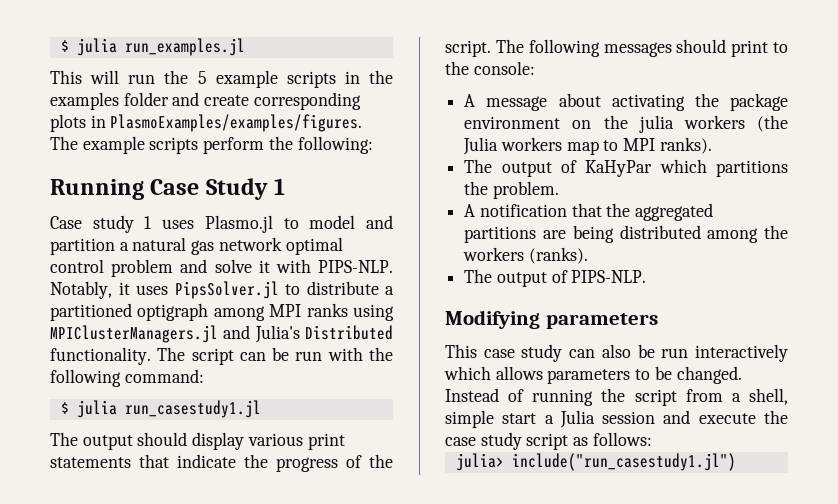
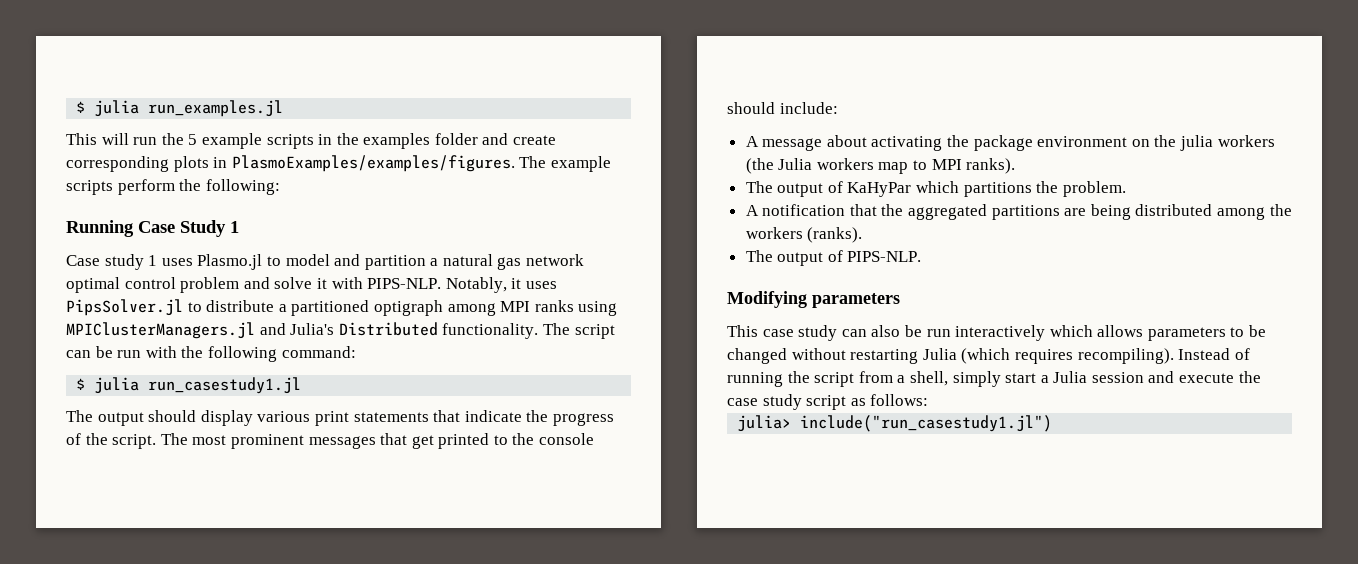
- The following messages should print to the console:
+ The most prominent messages that get printed to the console should include:
- This case study can also be run interactively which allows parameters to be changed.
+ This case study can also be run interactively which allows parameters to be changed without restarting Julia (which requires recompiling).
- Instead of running the script from a shell, simple start a Julia session and execute the case study script as follows:
+ Instead of running the script from a shell, simply start a Julia session and execute the case study script as follows:

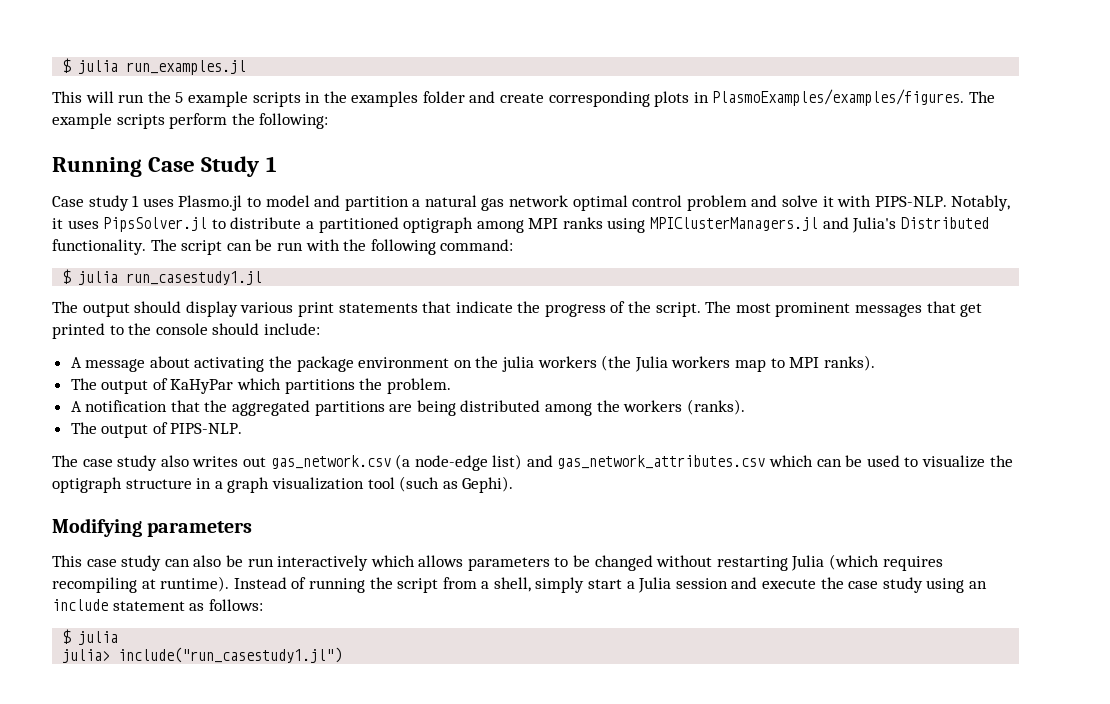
+ The case study also writes out gas_network.csv (a node-edge list) and gas_network_attributes.csv which can be used to visualize the optigraph structure in a graph visualization tool (such as Gephi).
- This case study can also be run interactively which allows parameters to be changed without restarting Julia (which requires recompiling).
+ This case study can also be run interactively which allows parameters to be changed without restarting Julia (which requires recompiling at runtime).
- Instead of running the script from a shell, simply start a Julia session and execute the case study script as follows:
+ Instead of running the script from a shell, simply start a Julia session and execute the case study using an include statement as follows:
+ $ julia

